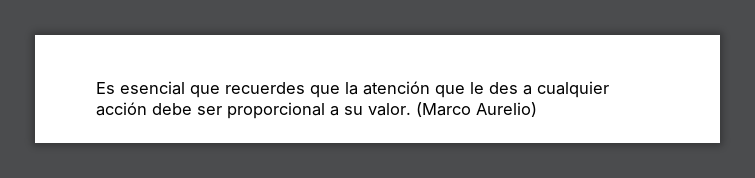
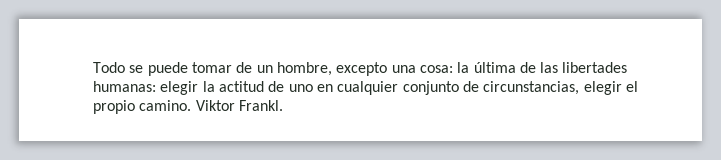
- Es esencial que recuerdes que la atención que le des a cualquier acción debe ser proporcional a su valor. (Marco Aurelio)
+ Todo se puede tomar de un hombre, excepto una cosa: la última de las libertades humanas: elegir la actitud de uno en cualquier conjunto de circunstancias, elegir el propio camino. Viktor Frankl.

